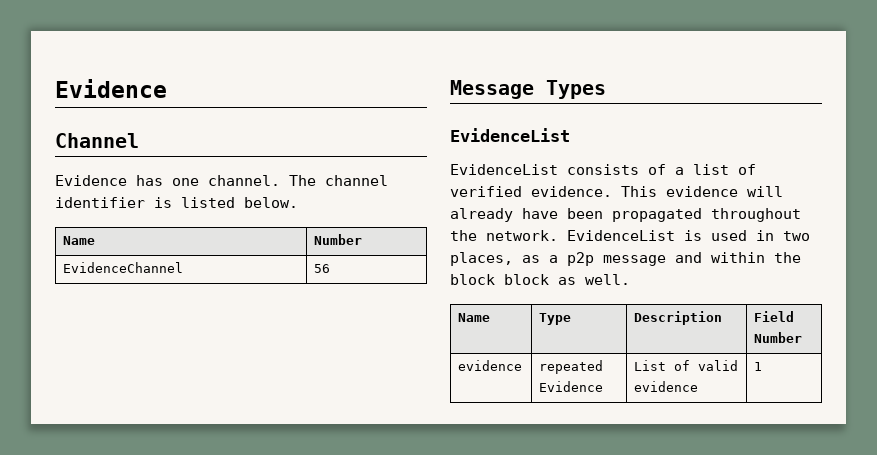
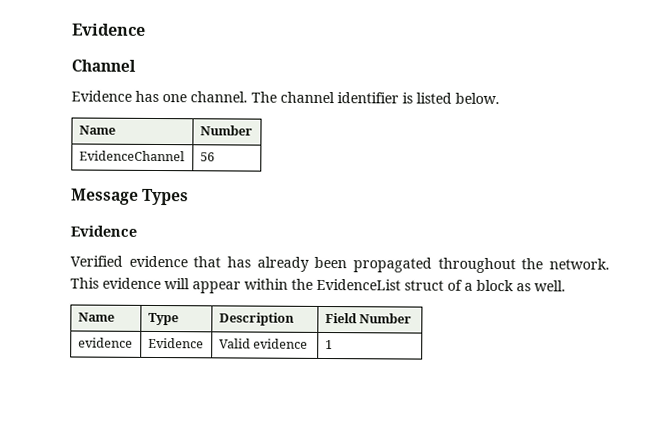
  Message Types
- EvidenceList
- EvidenceList consists of a list of verified evidence. This evidence will already have been propagated throughout the network.
+ Evidence
+ Verified evidence that has already been propagated throughout the network.
- EvidenceList is used in two places, as a p2p message and within the block block as well.
+ This evidence will appear within the EvidenceList struct of a block as well.
- evidence | repeated Evidence | List of valid evidence | 1
+ evidence | Evidence | Valid evidence | 1

